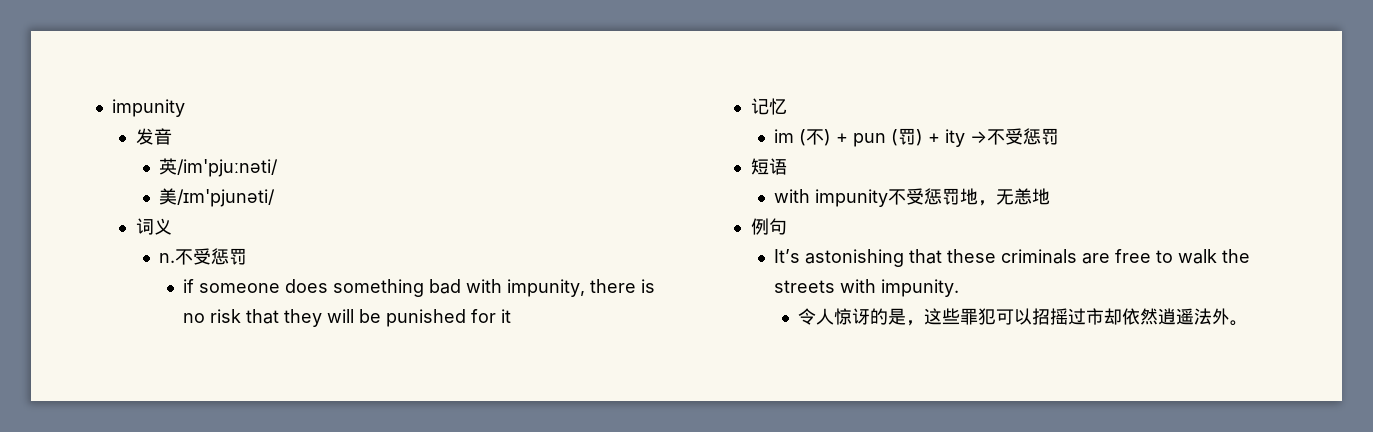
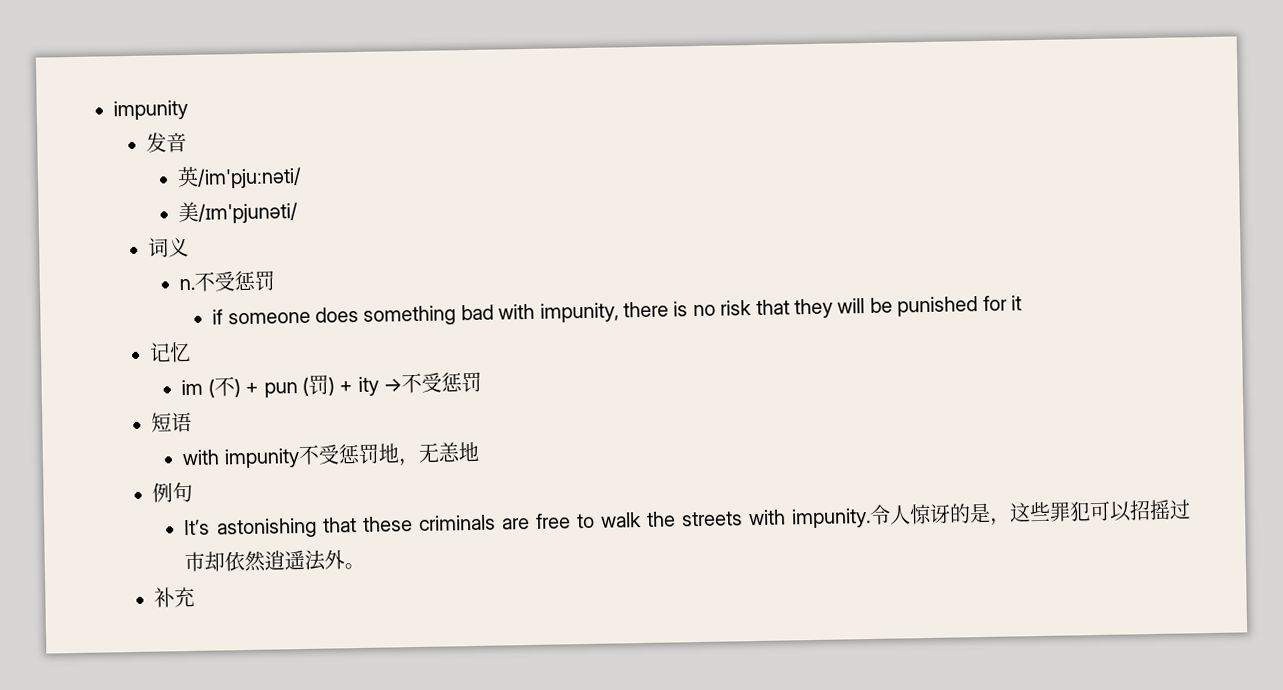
- It’s astonishing that these criminals are free to walk the streets with impunity.
- 令人惊讶的是，这些罪犯可以招摇过市却依然逍遥法外。
+ It’s astonishing that these criminals are free to walk the streets with impunity.令人惊讶的是，这些罪犯可以招摇过市却依然逍遥法外。
+ 补充

